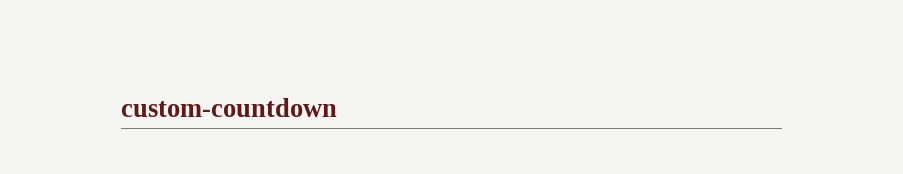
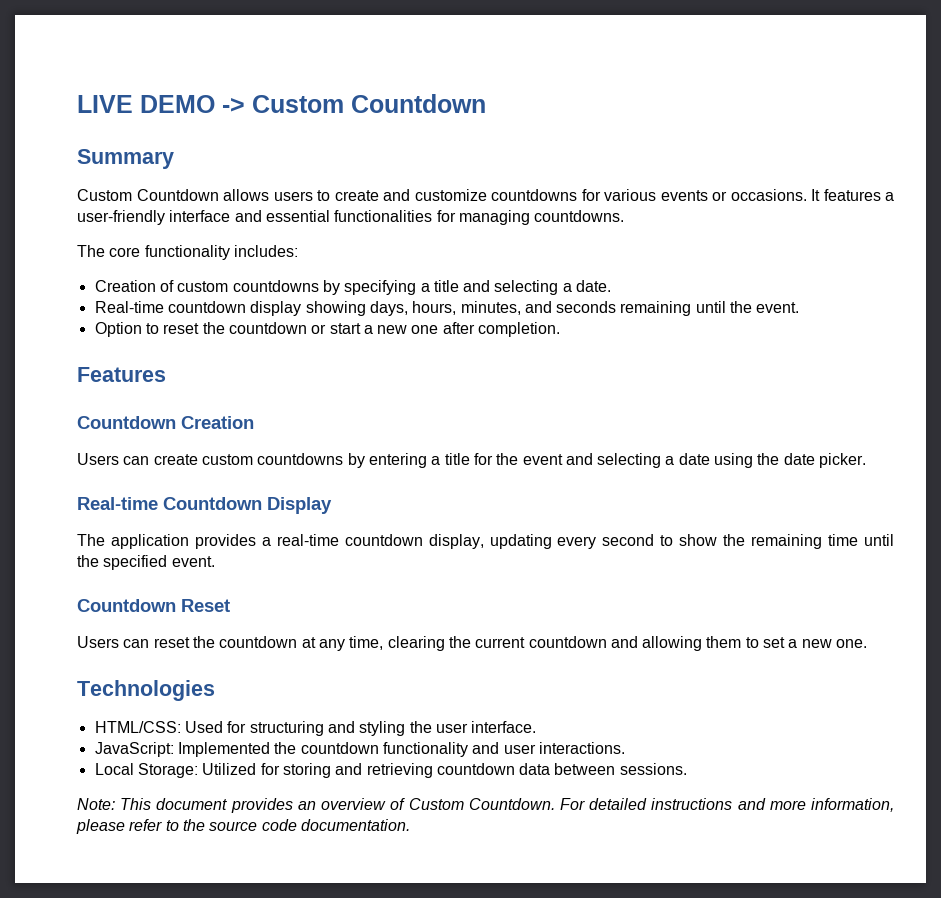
- custom-countdown
+ LIVE DEMO -> Custom Countdown
+ Summary
+ Custom Countdown allows users to create and customize countdowns for various events or occasions. It features a user-friendly interface and essential functionalities for managing countdowns.
+ The core functionality includes:
+ Creation of custom countdowns by specifying a title and selecting a date.
+ Real-time countdown display showing days, hours, minutes, and seconds remaining until the event.
+ Option to reset the countdown or start a new one after completion.
+ Features
+ Countdown Creation
+ Users can create custom countdowns by entering a title for the event and selecting a date using the date picker.
+ Real-time Countdown Display
+ The application provides a real-time countdown display, updating every second to show the remaining time until the specified event.
+ Countdown Reset
+ Users can reset the countdown at any time, clearing the current countdown and allowing them to set a new one.
+ Technologies
+ HTML/CSS: Used for structuring and styling the user interface.
+ JavaScript: Implemented the countdown functionality and user interactions.
+ Local Storage: Utilized for storing and retrieving countdown data between sessions.
+ Note: This document provides an overview of Custom Countdown. For detailed instructions and more information, please refer to the source code documentation.

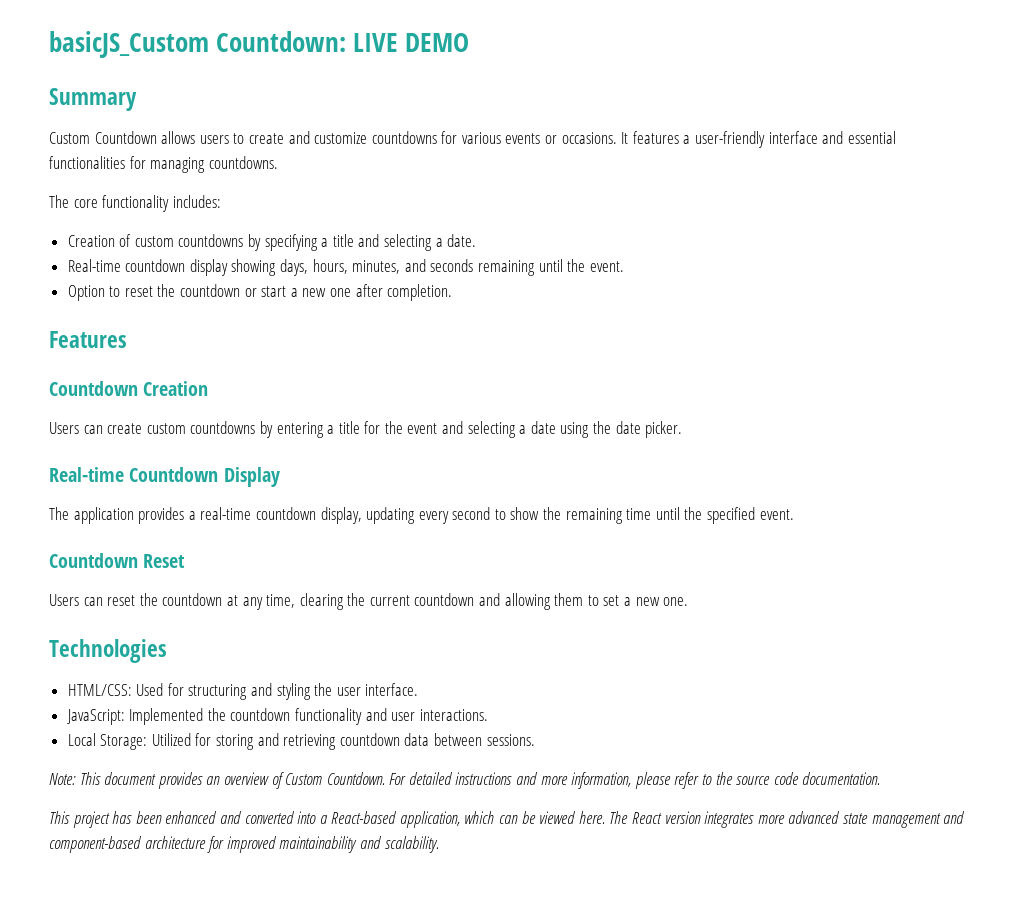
- LIVE DEMO -> Custom Countdown
+ basicJS_Custom Countdown: LIVE DEMO
+ This project has been enhanced and converted into a React-based application, which can be viewed here. The React version integrates more advanced state management and component-based architecture for improved maintainability and scalability.

